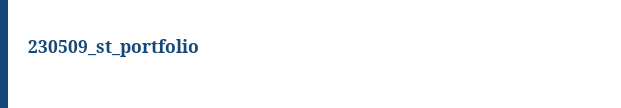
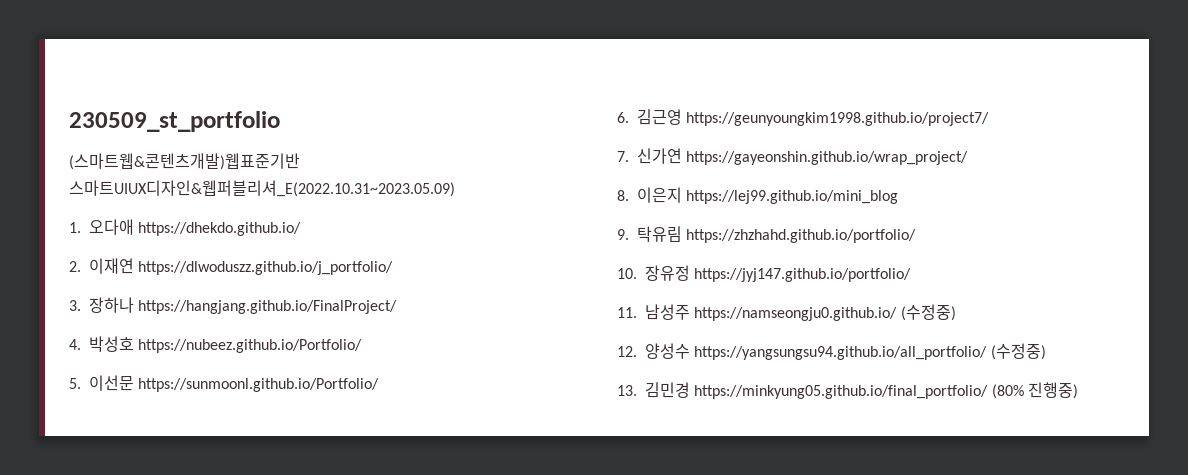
+ (스마트웹&콘텐츠개발)웹표준기반 스마트UIUX디자인&웹퍼블리셔_E(2022.10.31~2023.05.09)
+ 1. 오다애 https://dhekdo.github.io/
+ 2. 이재연 https://dlwoduszz.github.io/j_portfolio/
+ 3. 장하나 https://hangjang.github.io/FinalProject/
+ 4. 박성호 https://nubeez.github.io/Portfolio/
+ 5. 이선문 https://sunmoonl.github.io/Portfolio/
+ 6. 김근영 https://geunyoungkim1998.github.io/project7/
+ 7. 신가연 https://gayeonshin.github.io/wrap_project/
+ 8. 이은지 https://lej99.github.io/mini_blog
+ 9. 탁유림 https://zhzhahd.github.io/portfolio/
+ 10. 장유정 https://jyj147.github.io/portfolio/
+ 11. 남성주 https://namseongju0.github.io/ (수정중)
+ 12. 양성수 https://yangsungsu94.github.io/all_portfolio/ (수정중)
+ 13. 김민경 https://minkyung05.github.io/final_portfolio/ (80% 진행중)

